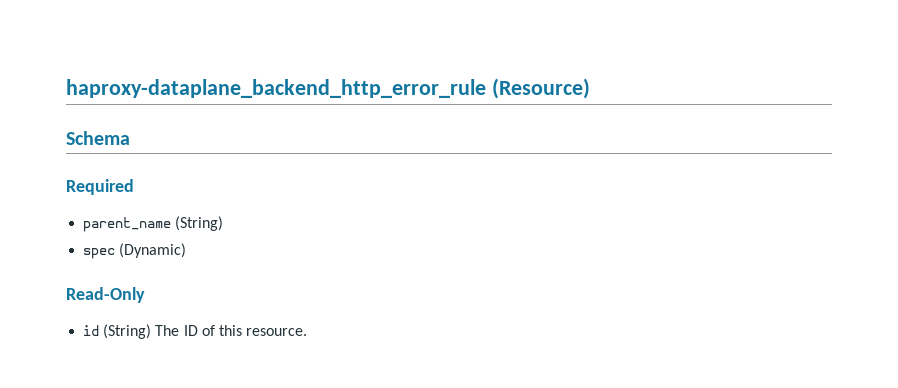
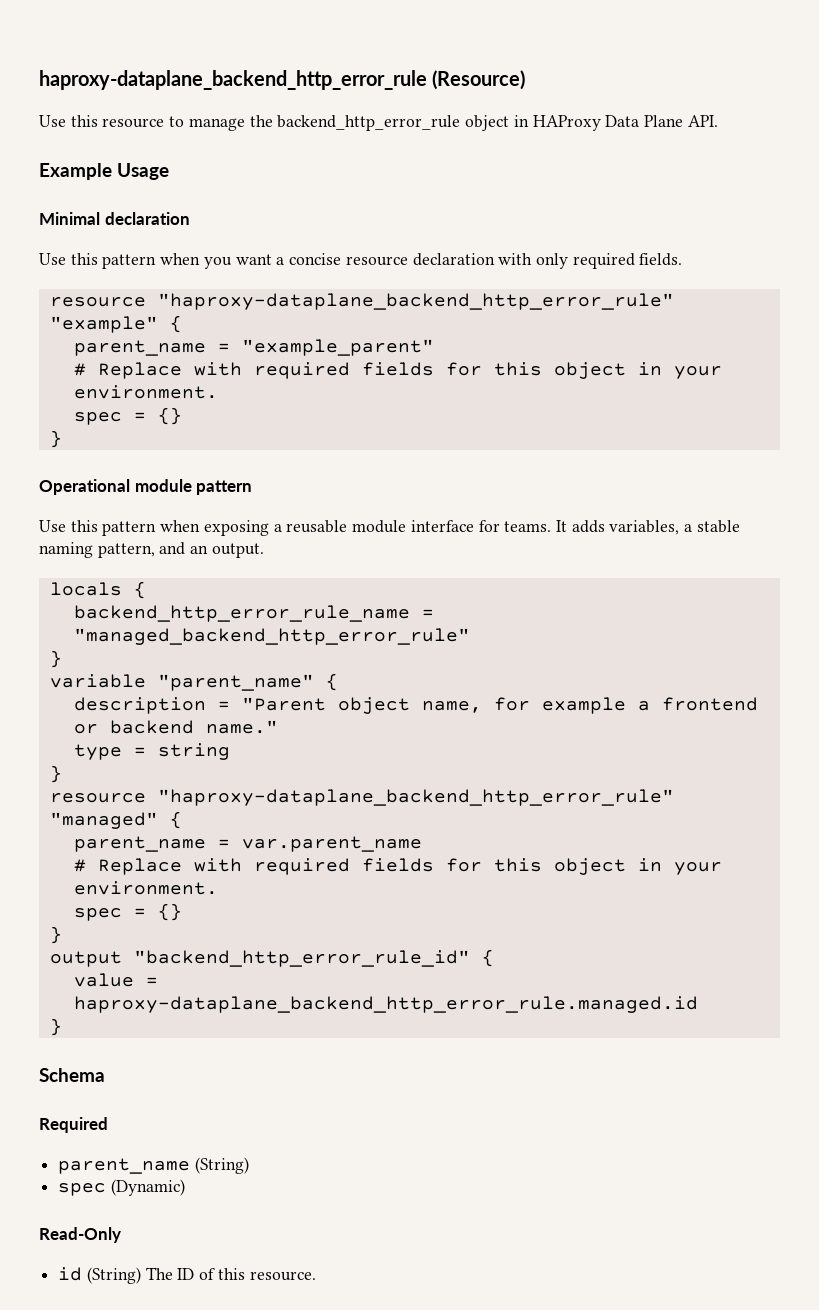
+ Use this resource to manage the backend_http_error_rule object in HAProxy Data Plane API.
+ Example Usage
+ Minimal declaration
+ Use this pattern when you want a concise resource declaration with only required fields.
+ resource "haproxy-dataplane_backend_http_error_rule" "example" {
+ parent_name = "example_parent"
+ # Replace with required fields for this object in your environment.
+ spec = {}
+ }
+ Operational module pattern
+ Use this pattern when exposing a reusable module interface for teams. It adds variables, a stable naming pattern, and an output.
+ locals {
+ backend_http_error_rule_name = "managed_backend_http_error_rule"
+ }
+ variable "parent_name" {
+ description = "Parent object name, for example a frontend or backend name."
+ type = string
+ }
+ resource "haproxy-dataplane_backend_http_error_rule" "managed" {
+ parent_name = var.parent_name
+ # Replace with required fields for this object in your environment.
+ spec = {}
+ }
+ output "backend_http_error_rule_id" {
+ value = haproxy-dataplane_backend_http_error_rule.managed.id
+ }

